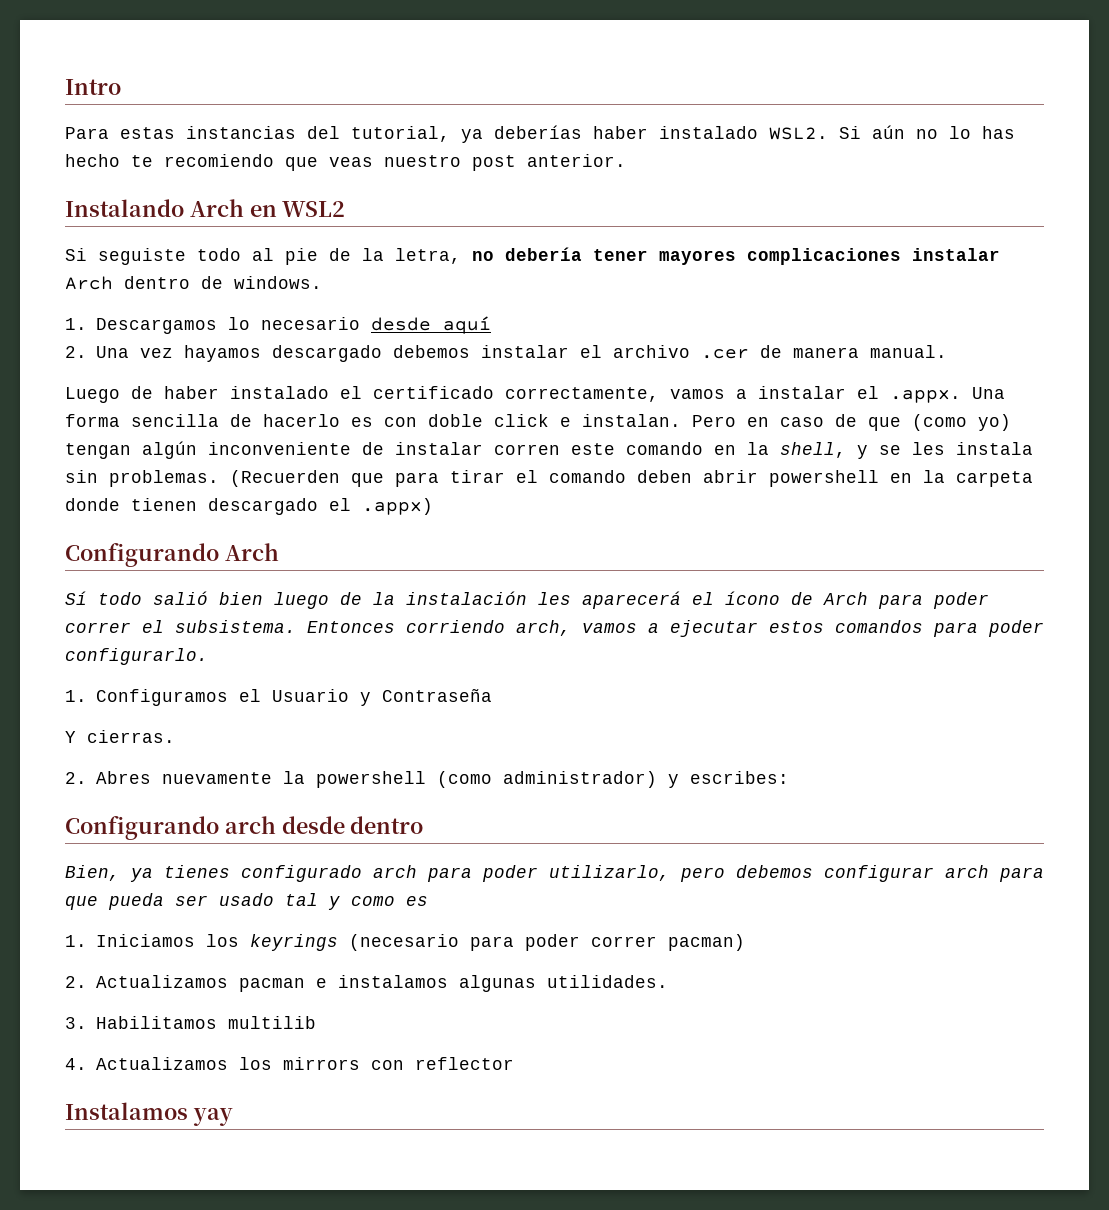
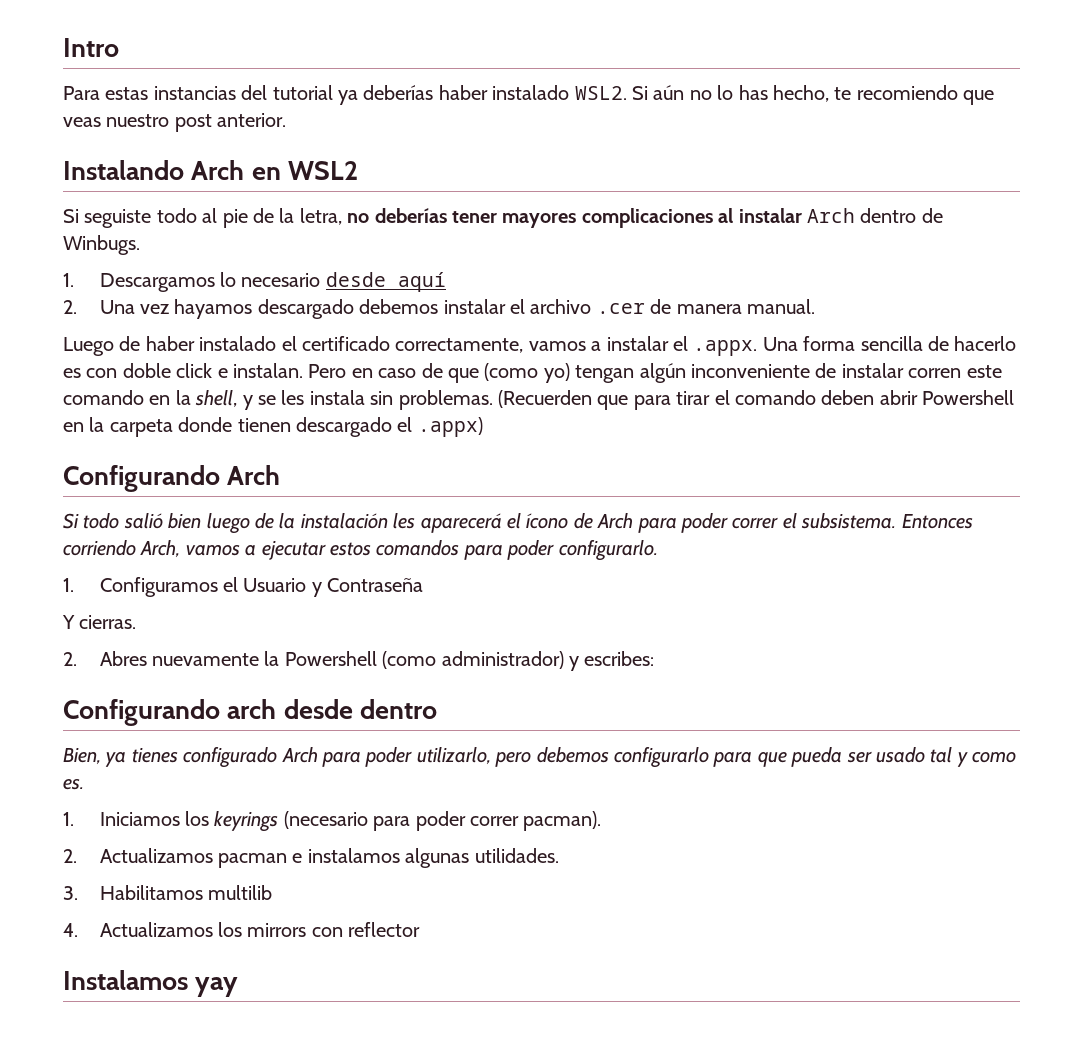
- Para estas instancias del tutorial, ya deberías haber instalado WSL2.
+ Para estas instancias del tutorial ya deberías haber instalado WSL2.
- Si aún no lo has hecho te recomiendo que veas nuestro post anterior.
+ Si aún no lo has hecho, te recomiendo que veas nuestro post anterior.
- Si seguiste todo al pie de la letra, no debería tener mayores complicaciones instalar Arch dentro de windows.
+ Si seguiste todo al pie de la letra, no deberías tener mayores complicaciones al instalar Arch dentro de Winbugs.
- (Recuerden que para tirar el comando deben abrir powershell en la carpeta donde tienen descargado el .appx)
+ (Recuerden que para tirar el comando deben abrir Powershell en la carpeta donde tienen descargado el .appx)
- Sí todo salió bien luego de la instalación les aparecerá el ícono de Arch para poder correr el subsistema.
+ Si todo salió bien luego de la instalación les aparecerá el ícono de Arch para poder correr el subsistema.
- Entonces corriendo arch, vamos a ejecutar estos comandos para poder configurarlo.
+ Entonces corriendo Arch, vamos a ejecutar estos comandos para poder configurarlo.
- 2. Abres nuevamente la powershell (como administrador) y escribes:
+ 2. Abres nuevamente la Powershell (como administrador) y escribes:
- Bien, ya tienes configurado arch para poder utilizarlo, pero debemos configurar arch para que pueda ser usado tal y como es
+ Bien, ya tienes configurado Arch para poder utilizarlo, pero debemos configurarlo para que pueda ser usado tal y como es.
- 1. Iniciamos los keyrings (necesario para poder correr pacman)
+ 1. Iniciamos los keyrings (necesario para poder correr pacman).

